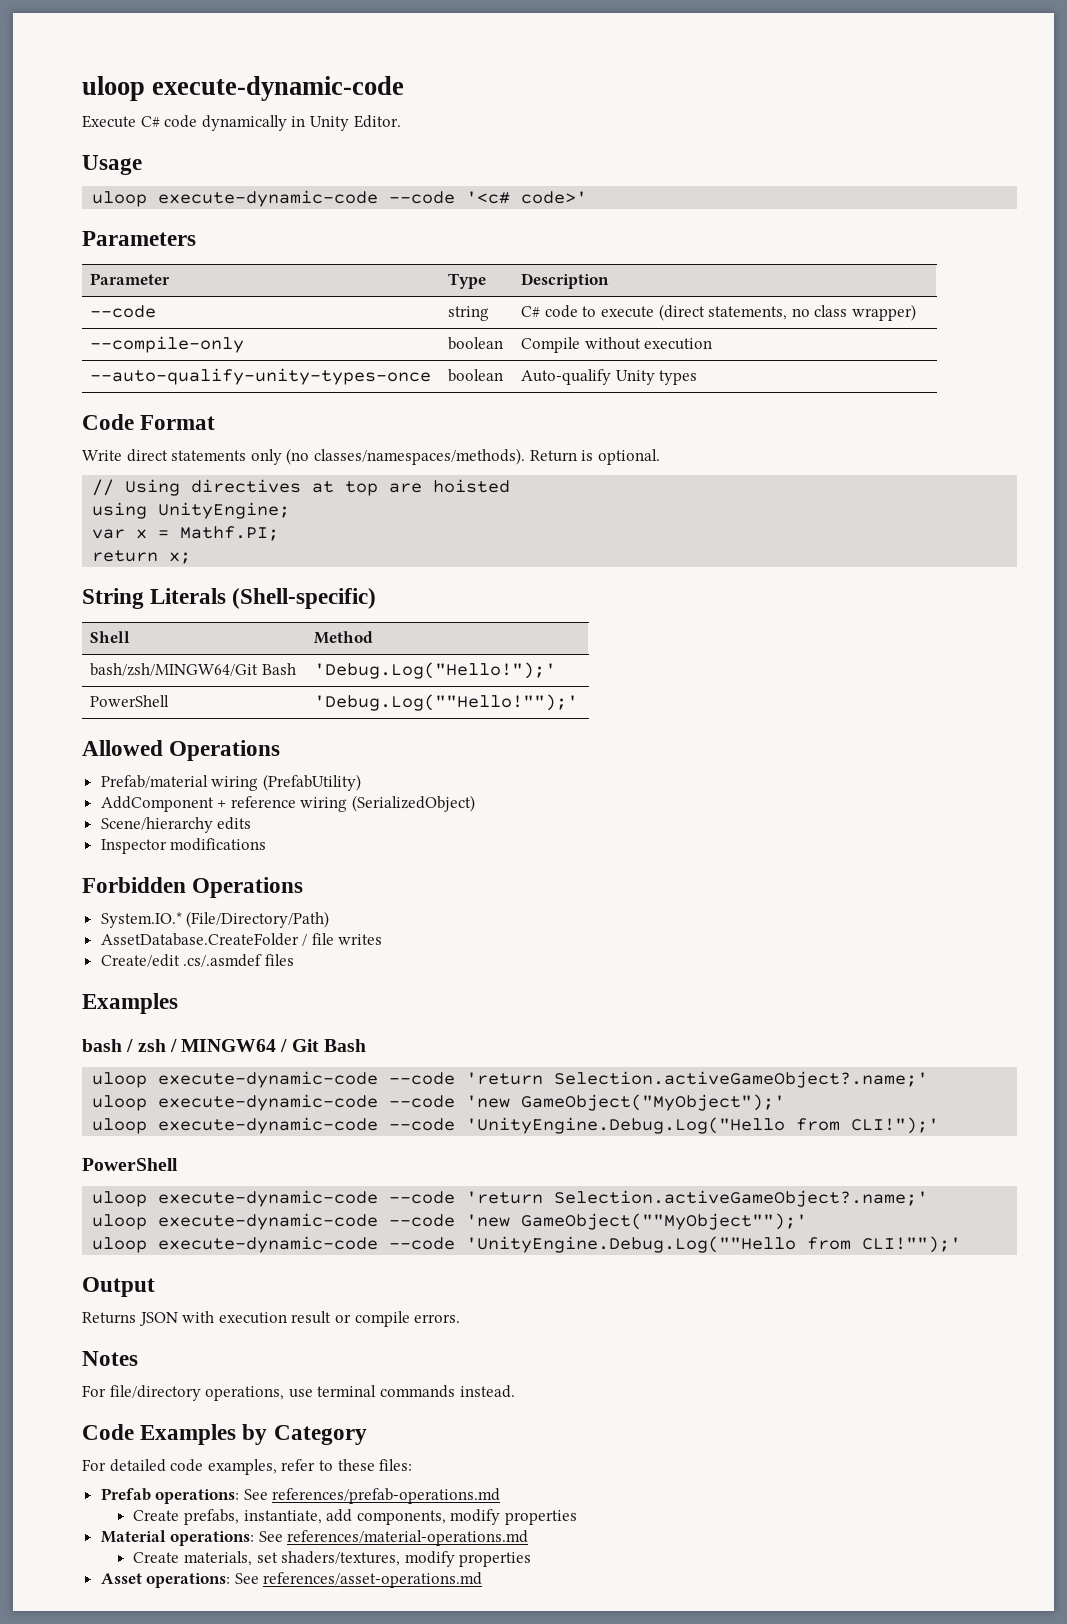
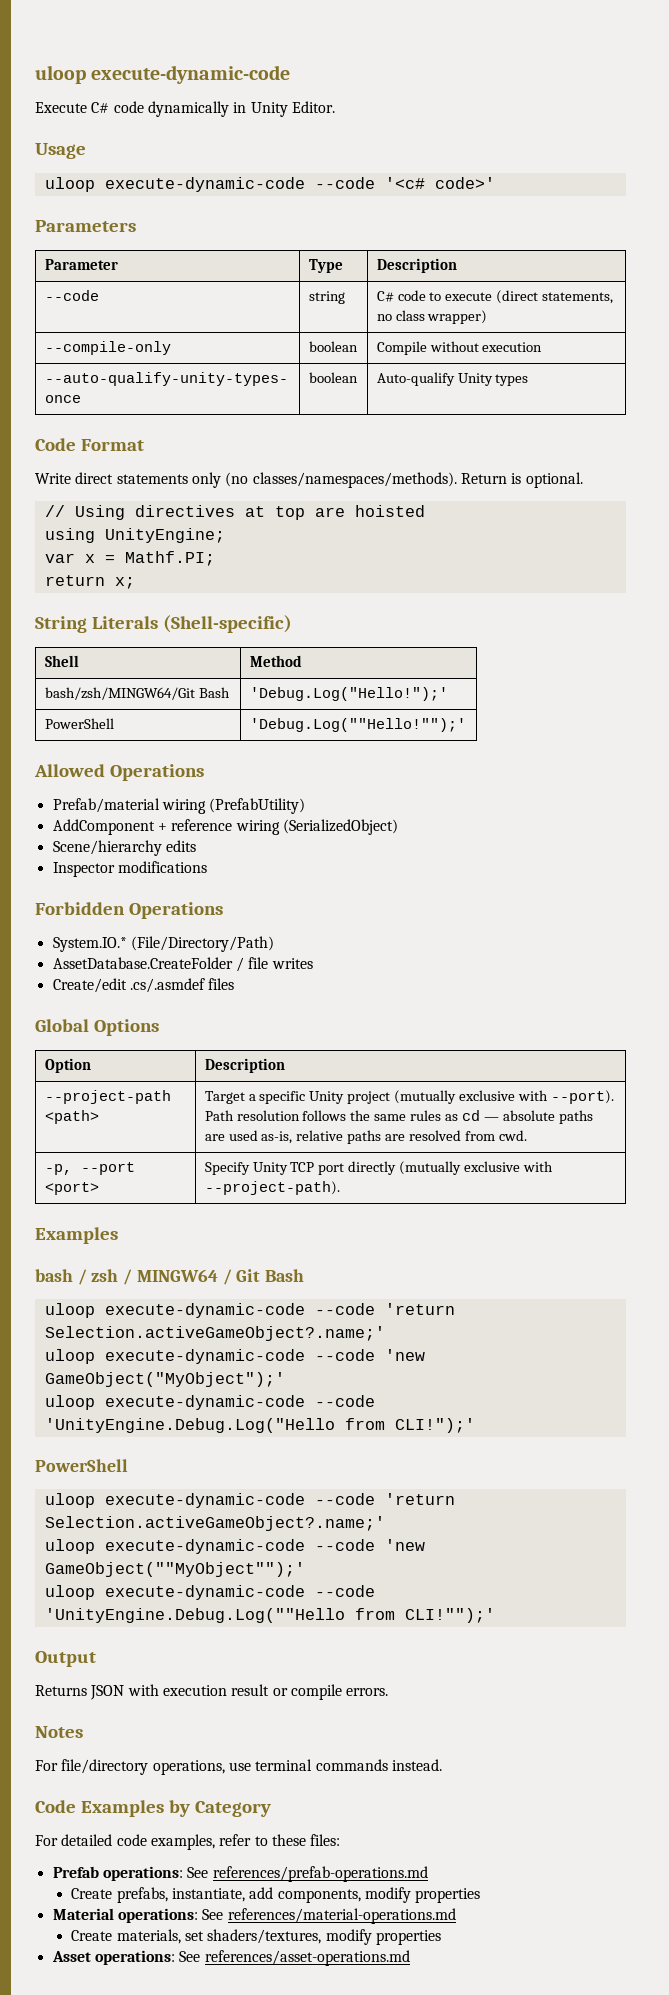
+ Global Options
+ Option | Description
+ --project-path <path> | Target a specific Unity project (mutually exclusive with --port). Path resolution follows the same rules as cd — absolute paths are used as-is, relative paths are resolved from cwd.
+ -p, --port <port> | Specify Unity TCP port directly (mutually exclusive with --project-path).

